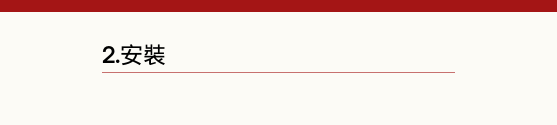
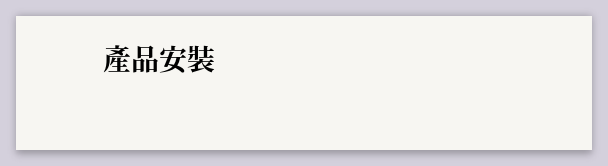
- 2.安裝
+ 產品安裝

